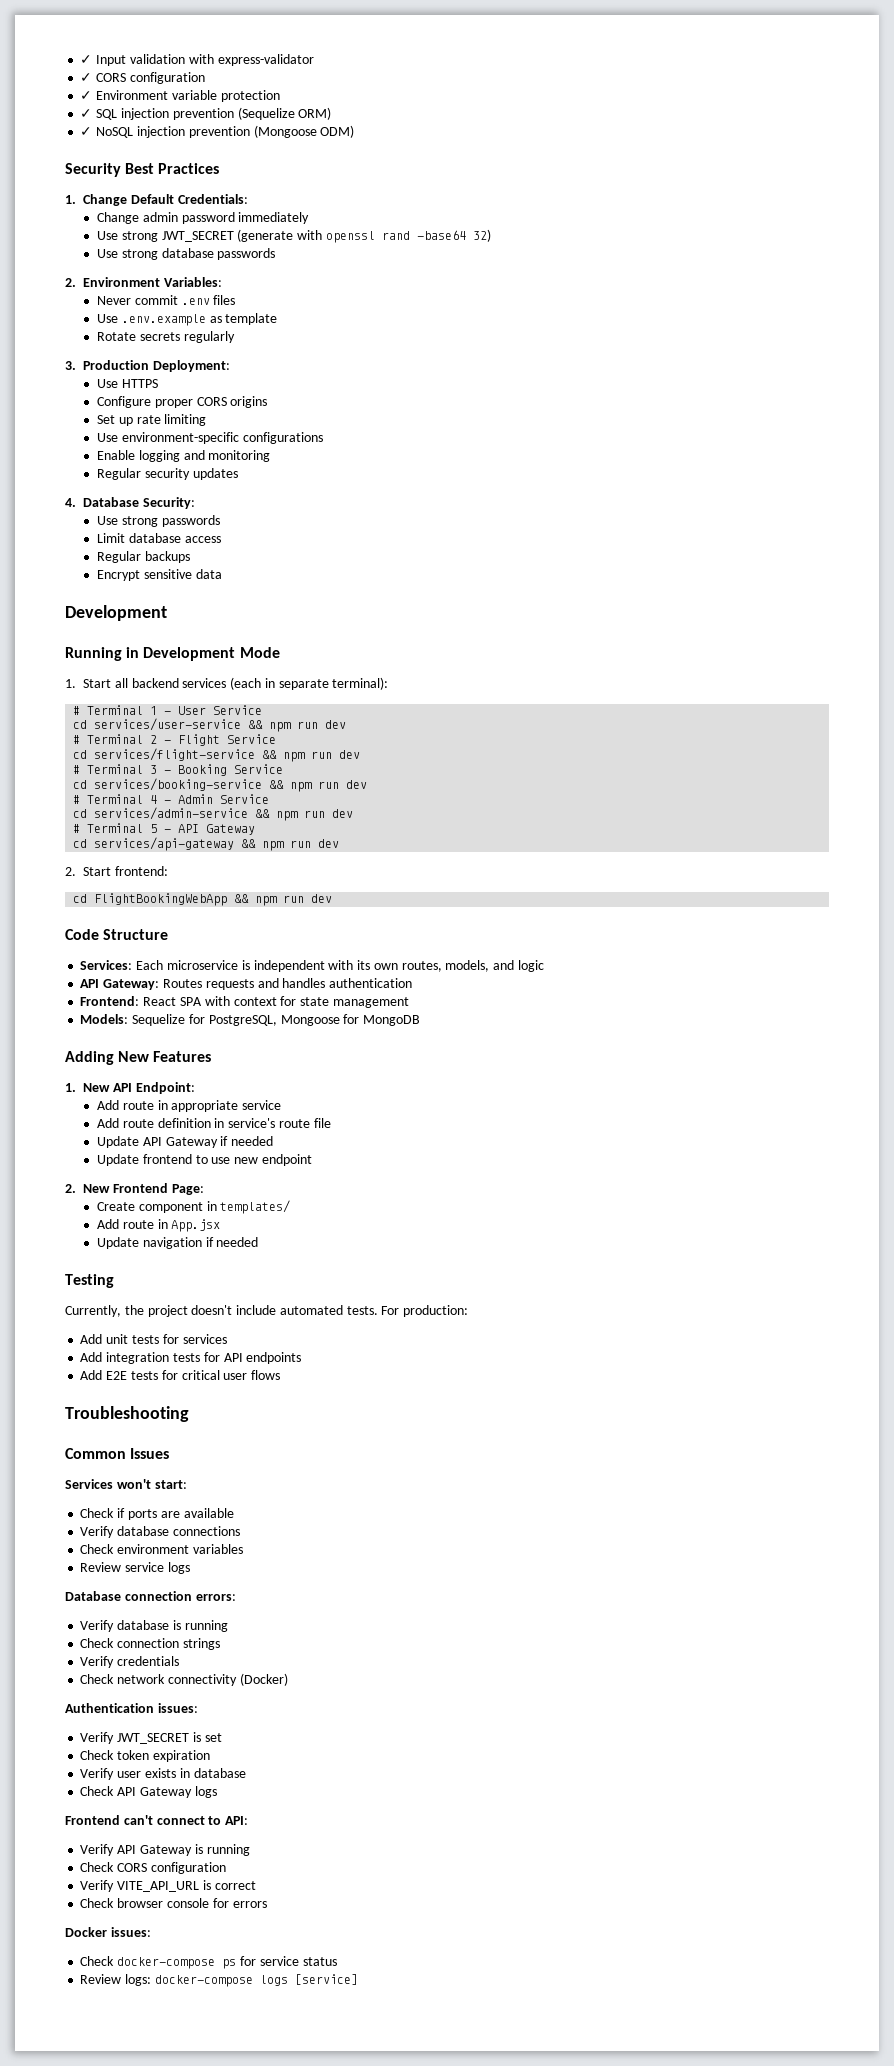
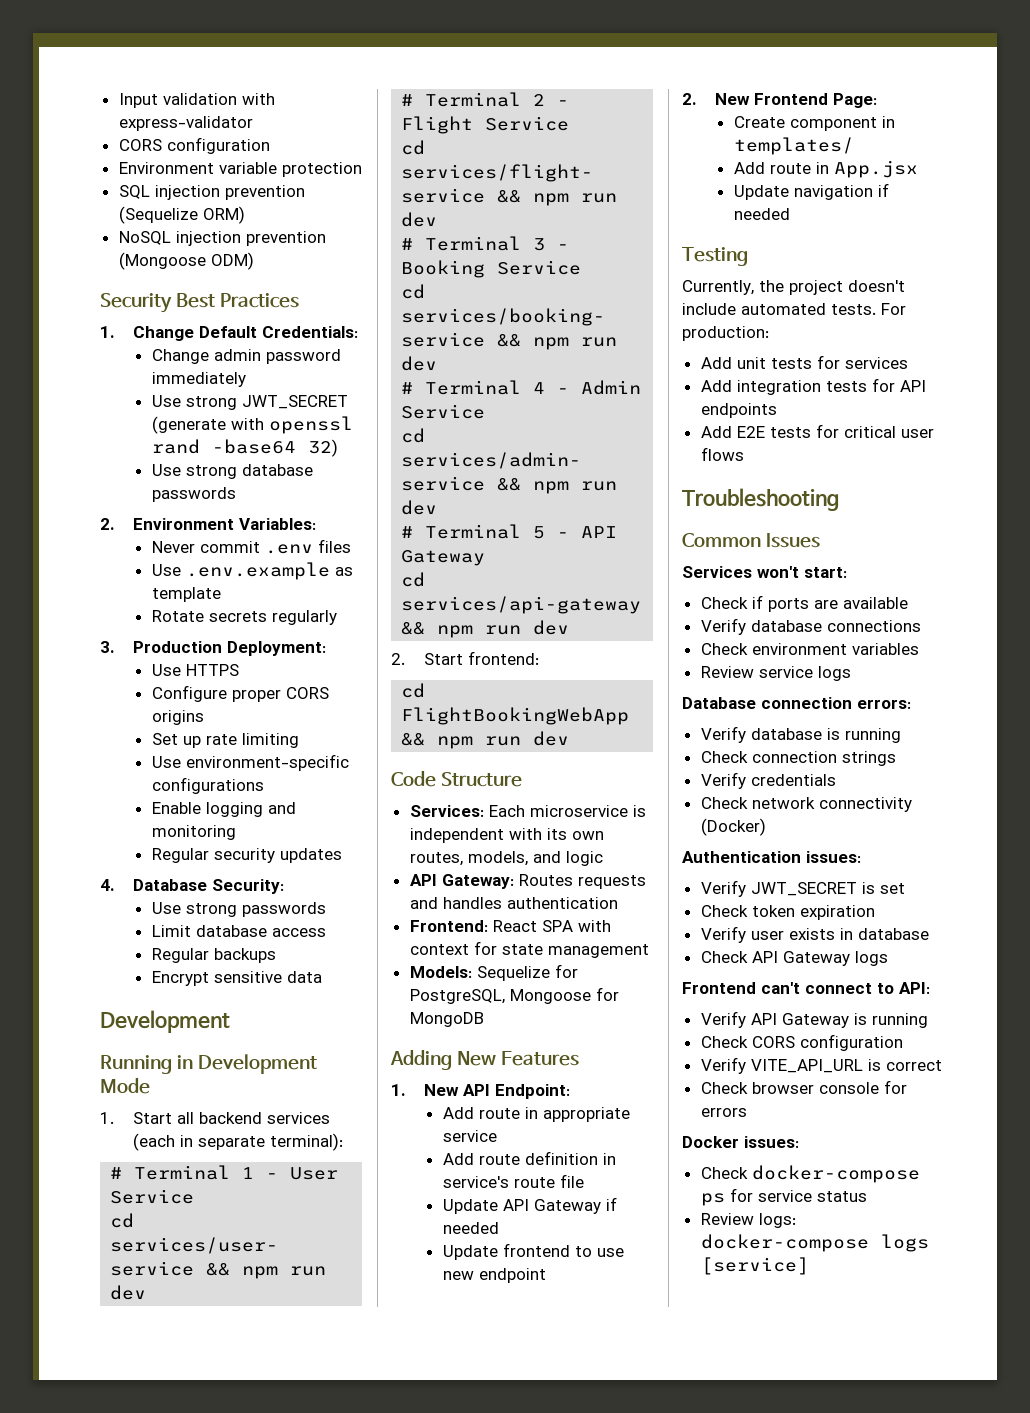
- ✓ Input validation with express-validator
- ✓ CORS configuration
- ✓ Environment variable protection
+ Input validation with express-validator
+ CORS configuration
+ Environment variable protection
- ✓ SQL injection prevention (Sequelize ORM)
+ SQL injection prevention (Sequelize ORM)
- ✓ NoSQL injection prevention (Mongoose ODM)
+ NoSQL injection prevention (Mongoose ODM)

